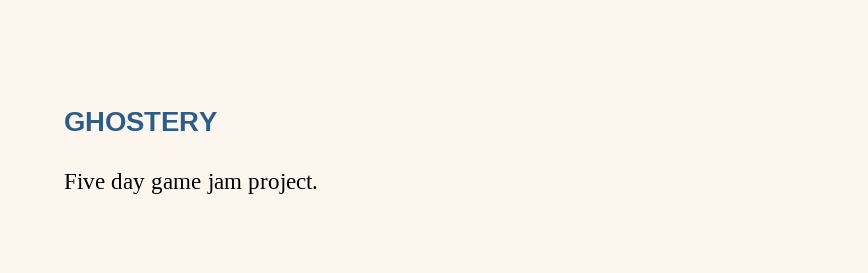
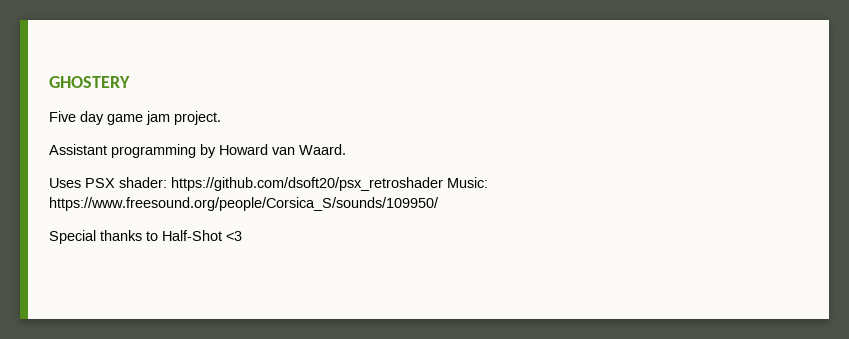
+ Assistant programming by Howard van Waard.
+ Uses PSX shader: https://github.com/dsoft20/psx_retroshader Music: https://www.freesound.org/people/Corsica_S/sounds/109950/
+ Special thanks to Half-Shot <3

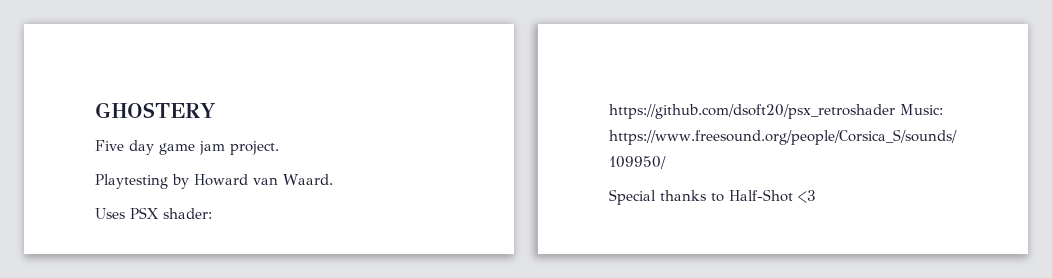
- Assistant programming by Howard van Waard.
+ Playtesting by Howard van Waard.

